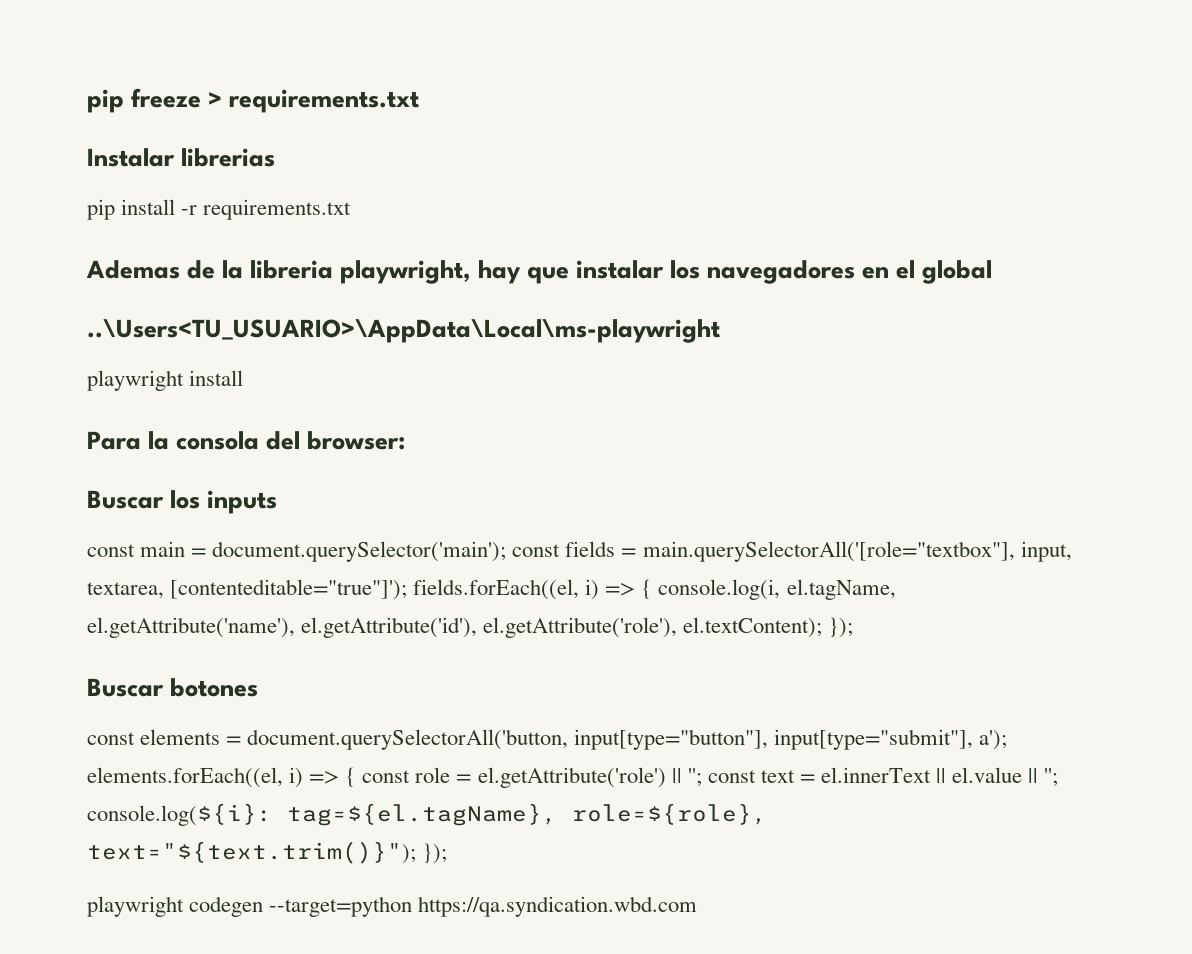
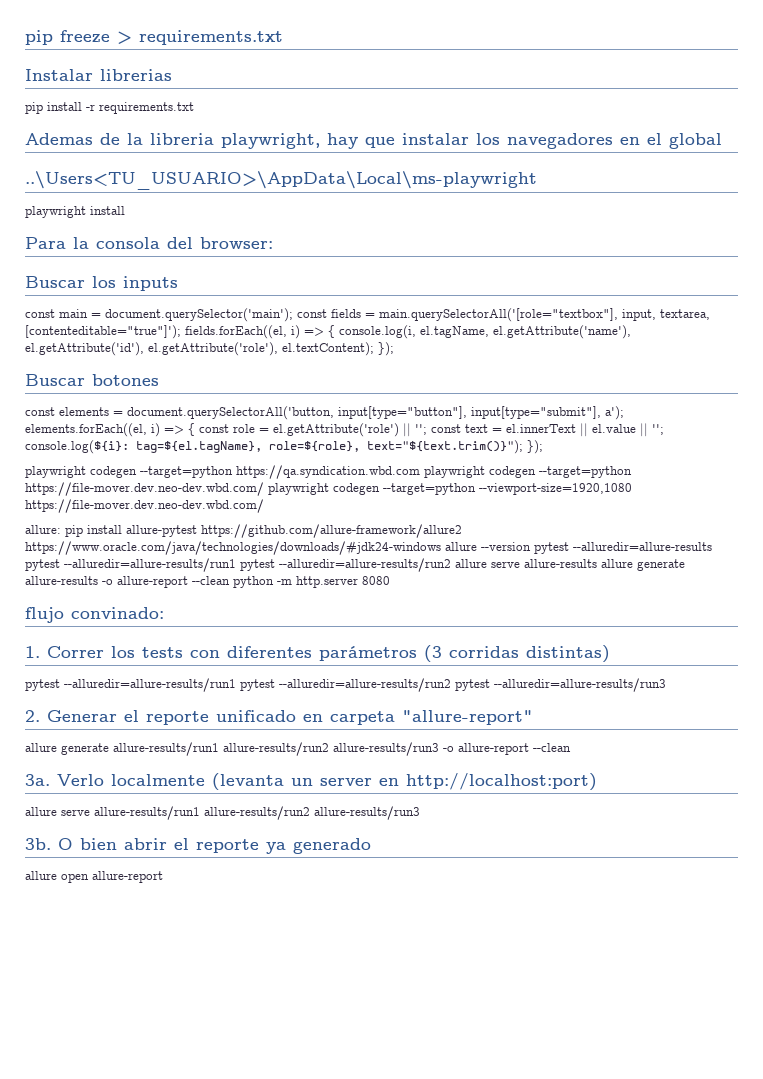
- playwright codegen --target=python https://qa.syndication.wbd.com
+ playwright codegen --target=python https://qa.syndication.wbd.com playwright codegen --target=python https://file-mover.dev.neo-dev.wbd.com/ playwright codegen --target=python --viewport-size=1920,1080 https://file-mover.dev.neo-dev.wbd.com/
+ allure: pip install allure-pytest https://github.com/allure-framework/allure2 https://www.oracle.com/java/technologies/downloads/#jdk24-windows allure --version pytest --alluredir=allure-results pytest --alluredir=allure-results/run1 pytest --alluredir=allure-results/run2 allure serve allure-results allure generate allure-results -o allure-report --clean python -m http.server 8080
+ flujo convinado:
+ 1. Correr los tests con diferentes parámetros (3 corridas distintas)
+ pytest --alluredir=allure-results/run1 pytest --alluredir=allure-results/run2 pytest --alluredir=allure-results/run3
+ 2. Generar el reporte unificado en carpeta "allure-report"
+ allure generate allure-results/run1 allure-results/run2 allure-results/run3 -o allure-report --clean
+ 3a. Verlo localmente (levanta un server en http://localhost:port)
+ allure serve allure-results/run1 allure-results/run2 allure-results/run3
+ 3b. O bien abrir el reporte ya generado
+ allure open allure-report

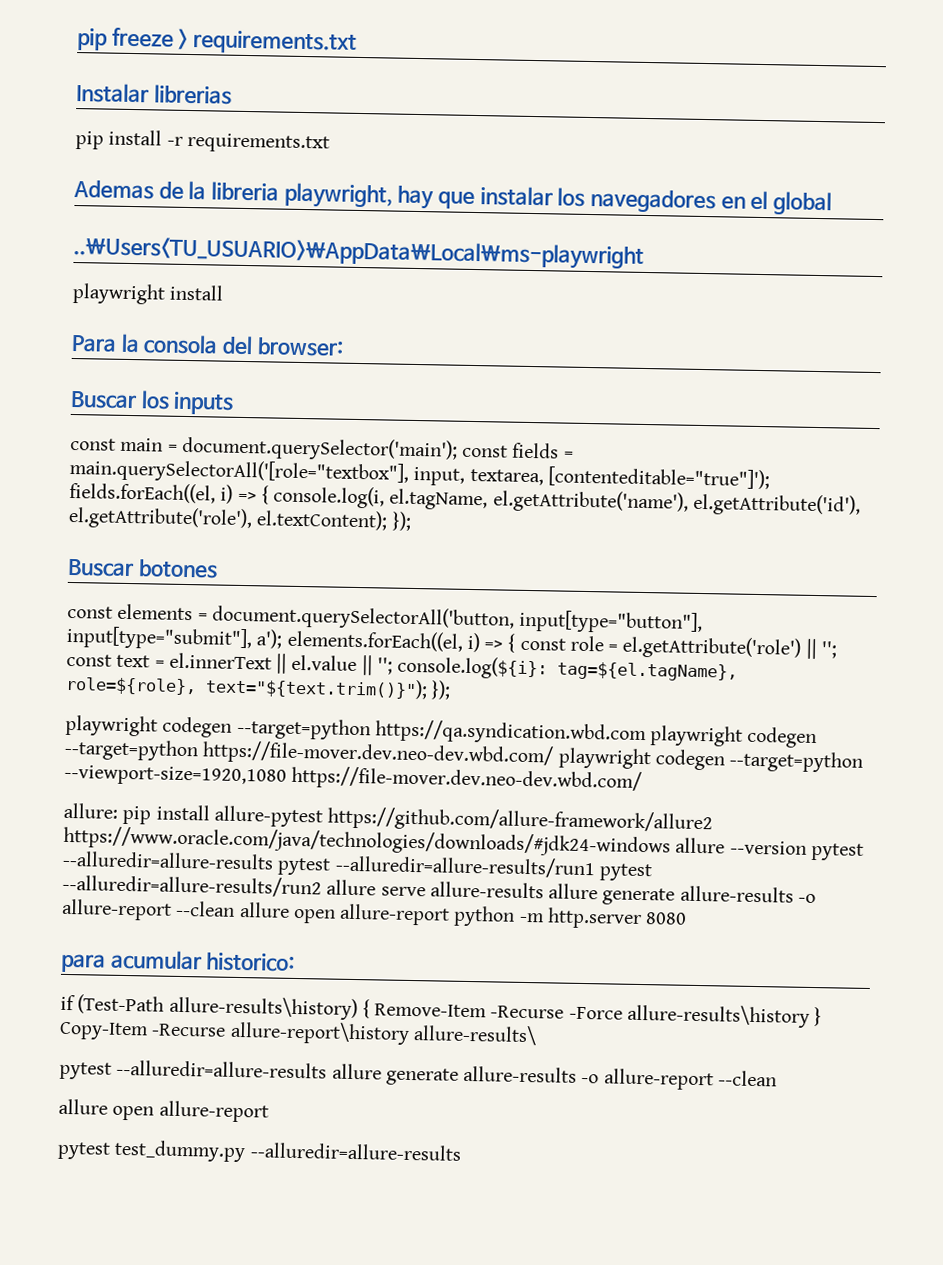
- allure: pip install allure-pytest https://github.com/allure-framework/allure2 https://www.oracle.com/java/technologies/downloads/#jdk24-windows allure --version pytest --alluredir=allure-results pytest --alluredir=allure-results/run1 pytest --alluredir=allure-results/run2 allure serve allure-results allure generate allure-results -o allure-report --clean python -m http.server 8080
+ allure: pip install allure-pytest https://github.com/allure-framework/allure2 https://www.oracle.com/java/technologies/downloads/#jdk24-windows allure --version pytest --alluredir=allure-results pytest --alluredir=allure-results/run1 pytest --alluredir=allure-results/run2 allure serve allure-results allure generate allure-results -o allure-report --clean allure open allure-report python -m http.server 8080
- flujo convinado:
- 1. Correr los tests con diferentes parámetros (3 corridas distintas)
- pytest --alluredir=allure-results/run1 pytest --alluredir=allure-results/run2 pytest --alluredir=allure-results/run3
- 2. Generar el reporte unificado en carpeta "allure-report"
- allure generate allure-results/run1 allure-results/run2 allure-results/run3 -o allure-report --clean
- 3a. Verlo localmente (levanta un server en http://localhost:port)
- allure serve allure-results/run1 allure-results/run2 allure-results/run3
- 3b. O bien abrir el reporte ya generado
+ para acumular historico:
+ if (Test-Path allure-results\history) { Remove-Item -Recurse -Force allure-results\history } Copy-Item -Recurse allure-report\history allure-results\
+ pytest --alluredir=allure-results allure generate allure-results -o allure-report --clean
  allure open allure-report
+ pytest test_dummy.py --alluredir=allure-results

